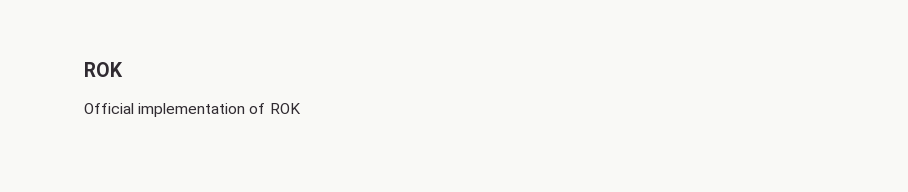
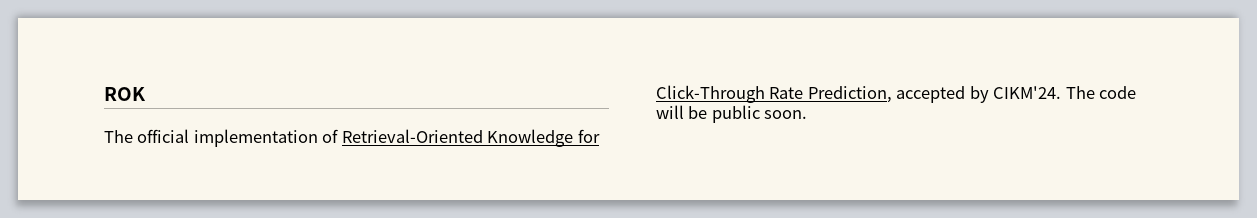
- Official implementation of ROK
+ The official implementation of Retrieval-Oriented Knowledge for Click-Through Rate Prediction, accepted by CIKM'24. The code will be public soon.

